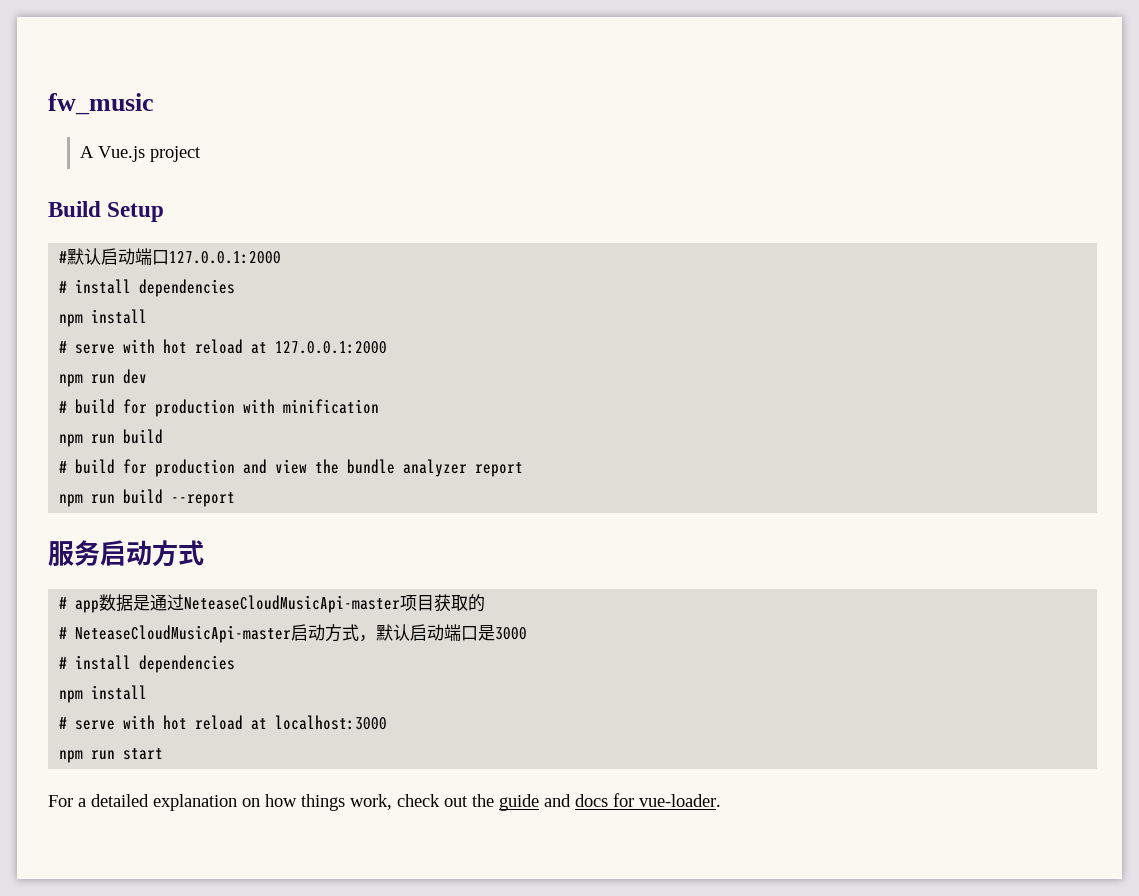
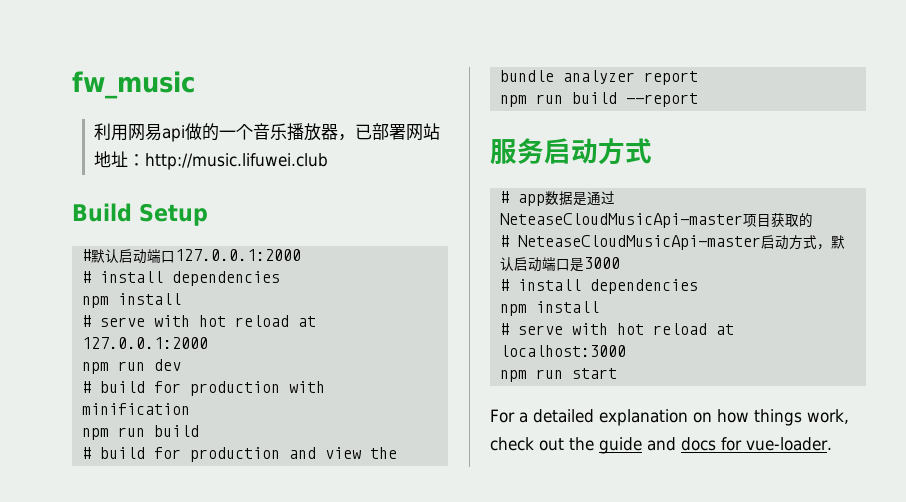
- A Vue.js project
+ 利用网易api做的一个音乐播放器，已部署网站地址：http://music.lifuwei.club

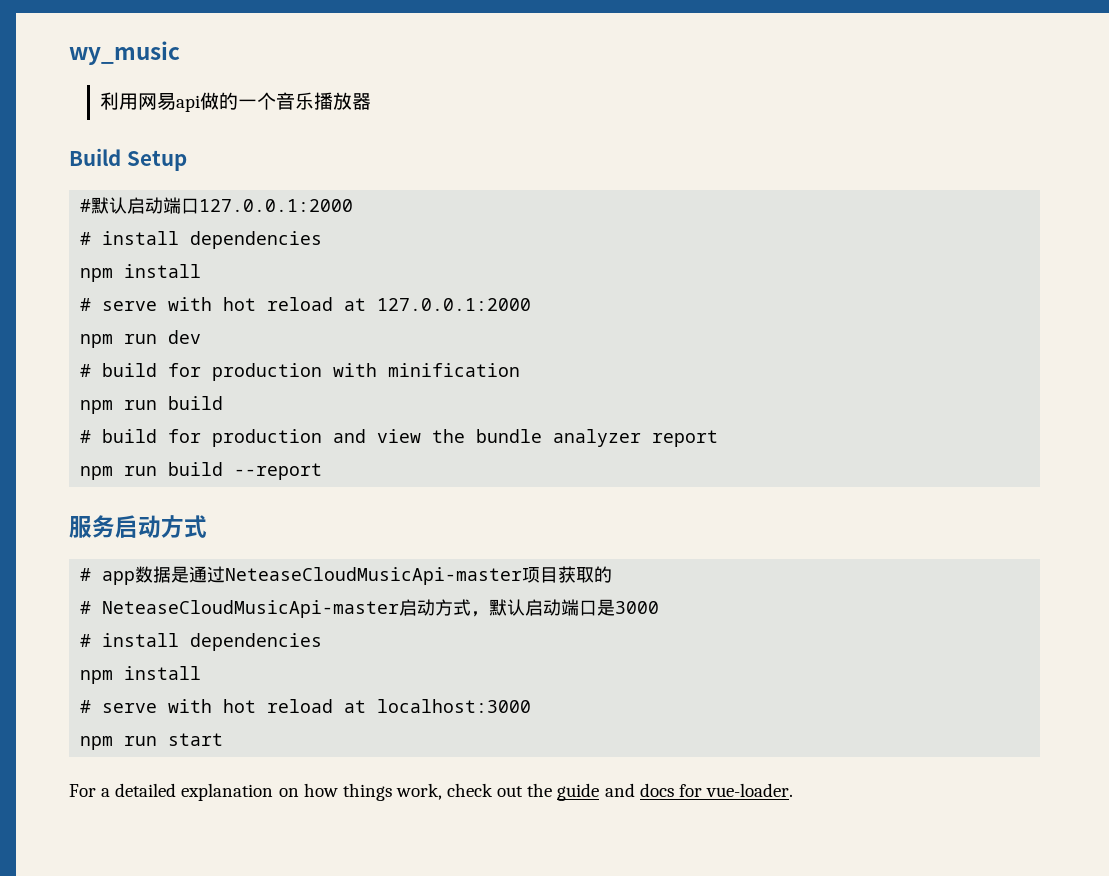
- fw_music
+ wy_music
- 利用网易api做的一个音乐播放器，已部署网站地址：http://music.lifuwei.club
+ 利用网易api做的一个音乐播放器

